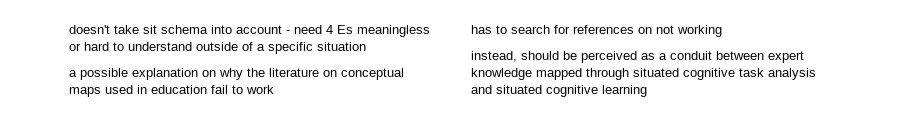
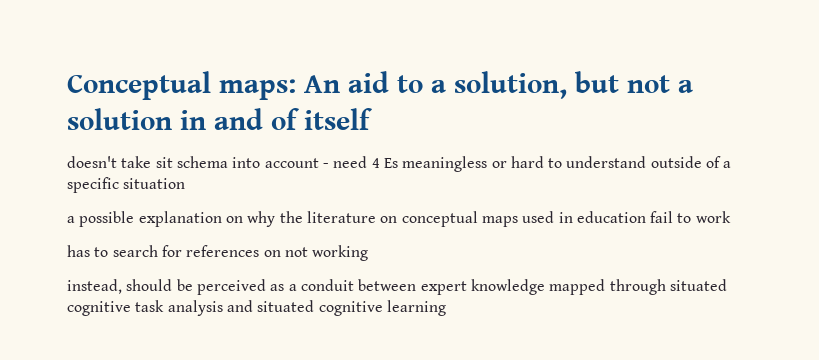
+ Conceptual maps: An aid to a solution, but not a solution in and of itself

